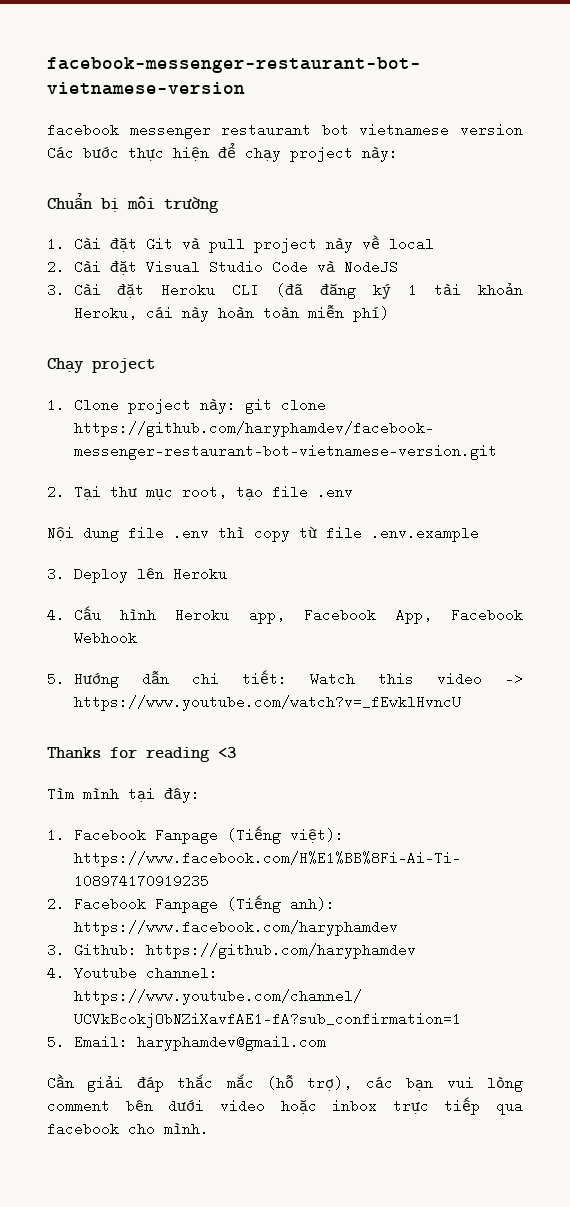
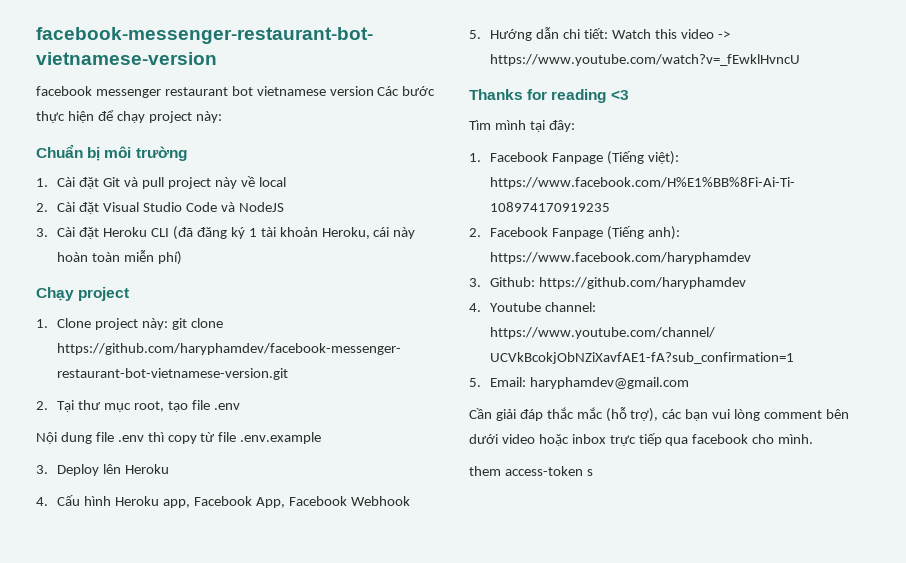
+ them access-token s

